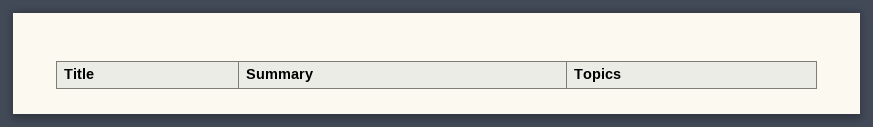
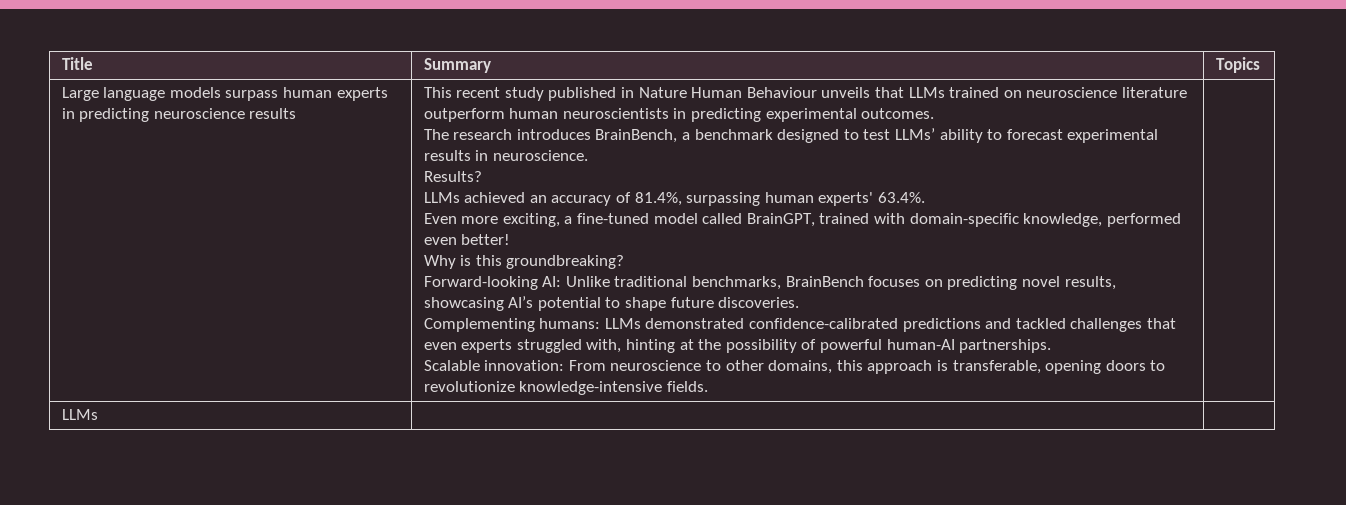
+ Large language models surpass human experts in predicting neuroscience results | This recent study published in Nature Human Behaviour unveils that LLMs trained on neuroscience literature outperform human neuroscientists in predicting experimental outcomes.
+ The research introduces BrainBench, a benchmark designed to test LLMs’ ability to forecast experimental results in neuroscience.
+ Results?
+ LLMs achieved an accuracy of 81.4%, surpassing human experts' 63.4%.
+ Even more exciting, a fine-tuned model called BrainGPT, trained with domain-specific knowledge, performed even better!
+ Why is this groundbreaking?
+ Forward-looking AI: Unlike traditional benchmarks, BrainBench focuses on predicting novel results, showcasing AI’s potential to shape future discoveries.
+ Complementing humans: LLMs demonstrated confidence-calibrated predictions and tackled challenges that even experts struggled with, hinting at the possibility of powerful human-AI partnerships.
+ Scalable innovation: From neuroscience to other domains, this approach is transferable, opening doors to revolutionize knowledge-intensive fields. |
+ LLMs | |

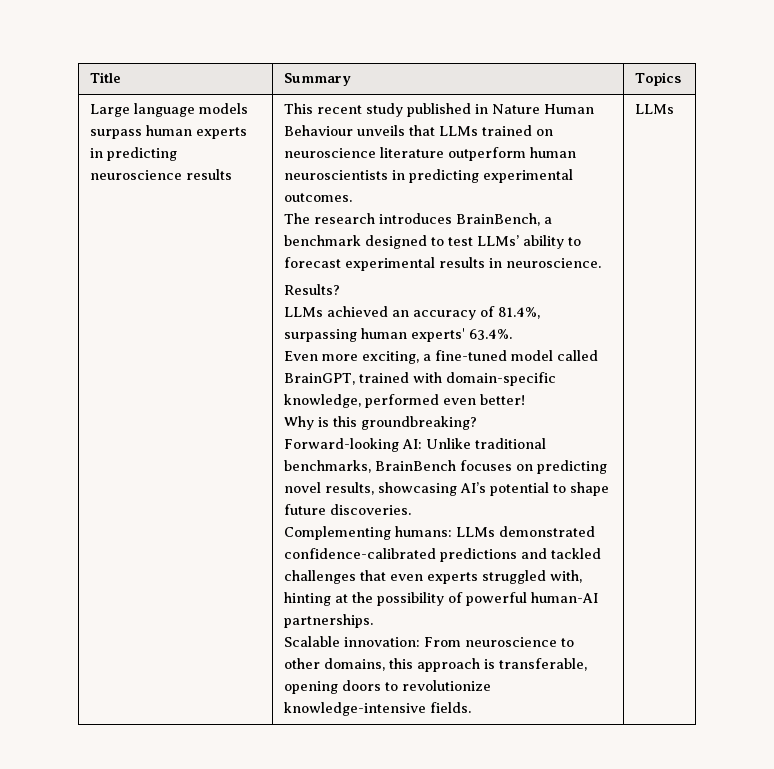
- Scalable innovation: From neuroscience to other domains, this approach is transferable, opening doors to revolutionize knowledge-intensive fields. |
- LLMs | |
+ Scalable innovation: From neuroscience to other domains, this approach is transferable, opening doors to revolutionize knowledge-intensive fields. | LLMs

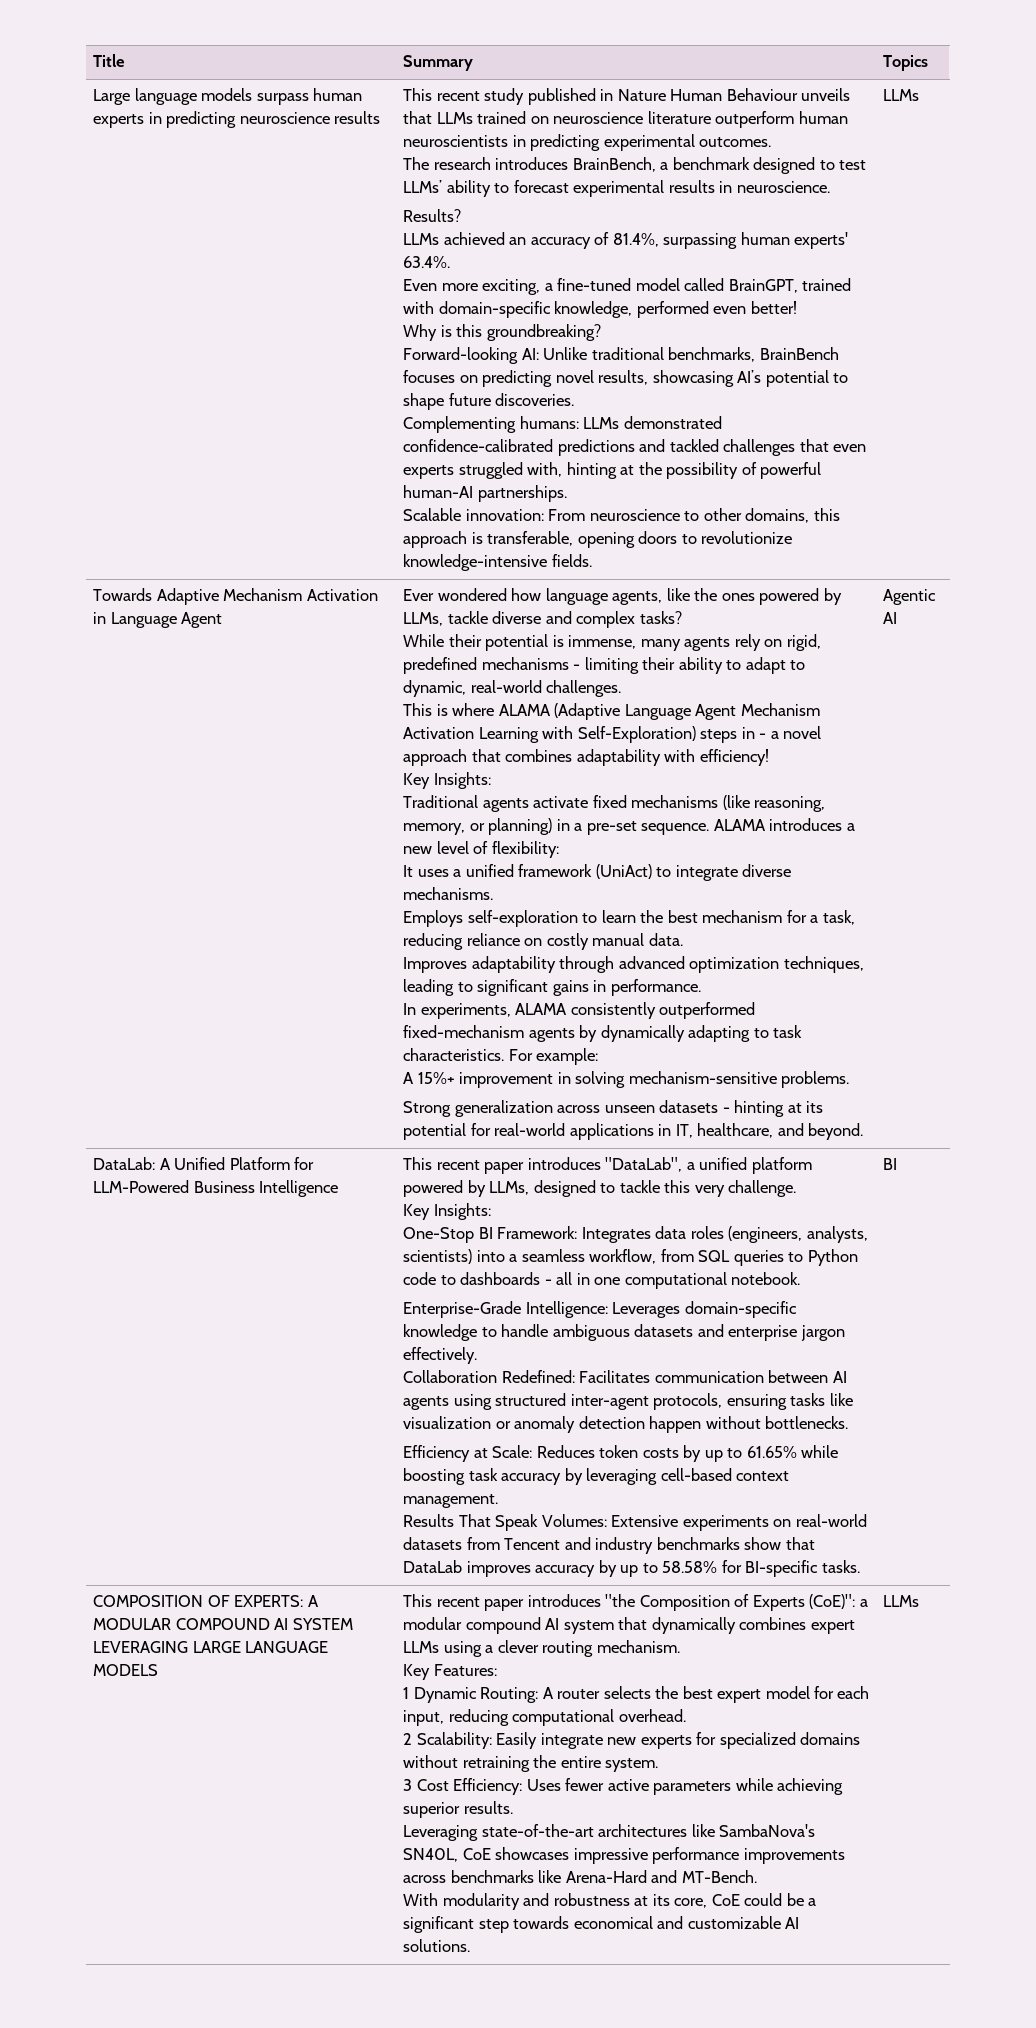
+ Towards Adaptive Mechanism Activation in Language Agent | Ever wondered how language agents, like the ones powered by LLMs, tackle diverse and complex tasks?
+ While their potential is immense, many agents rely on rigid, predefined mechanisms - limiting their ability to adapt to dynamic, real-world challenges.
+ This is where ALAMA (Adaptive Language Agent Mechanism Activation Learning with Self-Exploration) steps in - a novel approach that combines adaptability with efficiency!
+ Key Insights:
+ Traditional agents activate fixed mechanisms (like reasoning, memory, or planning) in a pre-set sequence. ALAMA introduces a new level of flexibility:
+ It uses a unified framework (UniAct) to integrate diverse mechanisms.
+ Employs self-exploration to learn the best mechanism for a task, reducing reliance on costly manual data.
+ Improves adaptability through advanced optimization techniques, leading to significant gains in performance.
+ In experiments, ALAMA consistently outperformed fixed-mechanism agents by dynamically adapting to task characteristics. For example:
+ A 15%+ improvement in solving mechanism-sensitive problems.
+ Strong generalization across unseen datasets - hinting at its potential for real-world applications in IT, healthcare, and beyond. | Agentic AI
+ DataLab: A Unified Platform for LLM-Powered Business Intelligence | This recent paper introduces "DataLab", a unified platform powered by LLMs, designed to tackle this very challenge.
+ Key Insights:
+ One-Stop BI Framework: Integrates data roles (engineers, analysts, scientists) into a seamless workflow, from SQL queries to Python code to dashboards - all in one computational notebook.
+ Enterprise-Grade Intelligence: Leverages domain-specific knowledge to handle ambiguous datasets and enterprise jargon effectively.
+ Collaboration Redefined: Facilitates communication between AI agents using structured inter-agent protocols, ensuring tasks like visualization or anomaly detection happen without bottlenecks.
+ Efficiency at Scale: Reduces token costs by up to 61.65% while boosting task accuracy by leveraging cell-based context management.
+ Results That Speak Volumes: Extensive experiments on real-world datasets from Tencent and industry benchmarks show that DataLab improves accuracy by up to 58.58% for BI-specific tasks. | BI
+ COMPOSITION OF EXPERTS: A MODULAR COMPOUND AI SYSTEM LEVERAGING LARGE LANGUAGE MODELS | This recent paper introduces "the Composition of Experts (CoE)": a modular compound AI system that dynamically combines expert LLMs using a clever routing mechanism.
+ Key Features:
+ 1 Dynamic Routing: A router selects the best expert model for each input, reducing computational overhead.
+ 2 Scalability: Easily integrate new experts for specialized domains without retraining the entire system.
+ 3 Cost Efficiency: Uses fewer active parameters while achieving superior results.
+ Leveraging state-of-the-art architectures like SambaNova's SN40L, CoE showcases impressive performance improvements across benchmarks like Arena-Hard and MT-Bench.
+ With modularity and robustness at its core, CoE could be a significant step towards economical and customizable AI solutions. | LLMs

